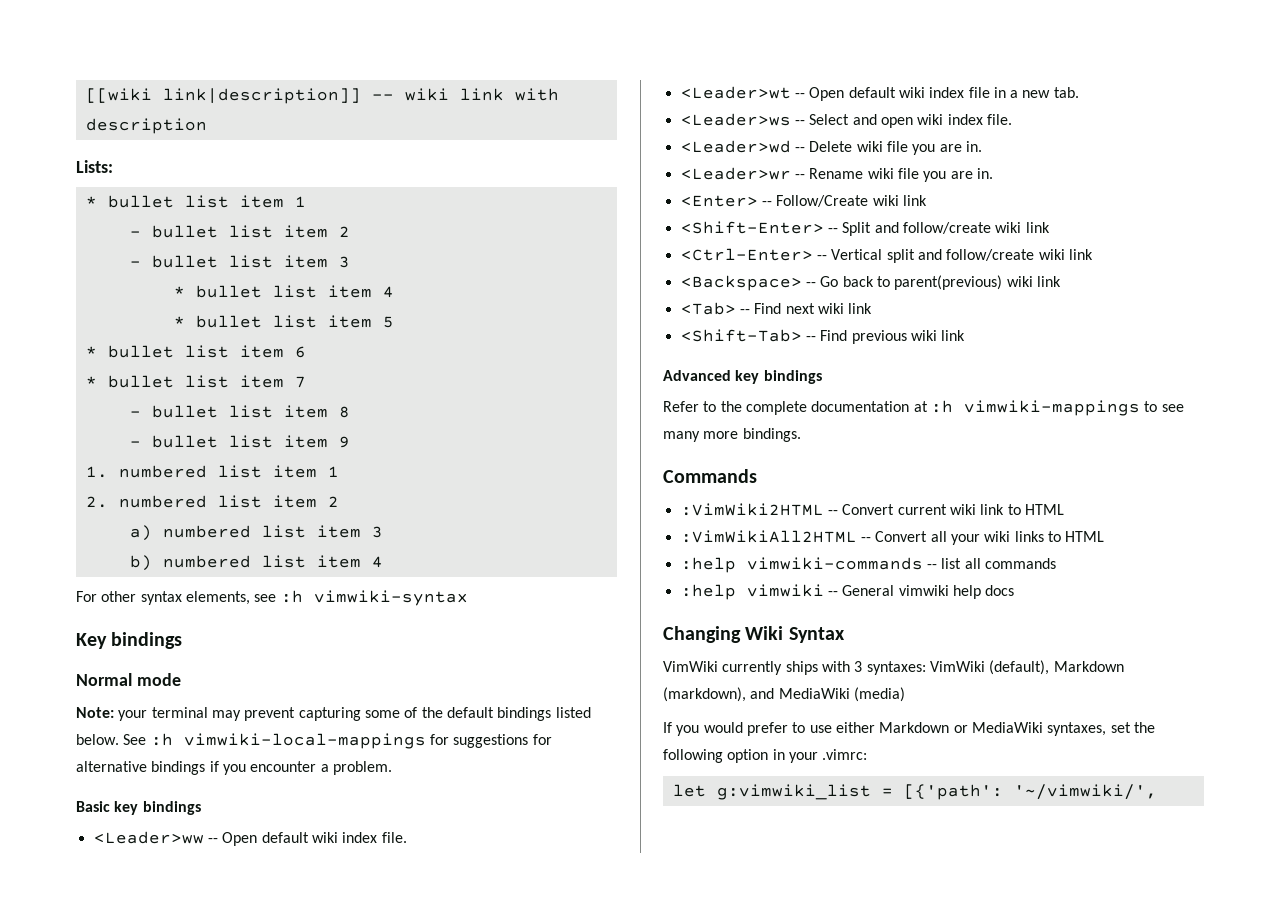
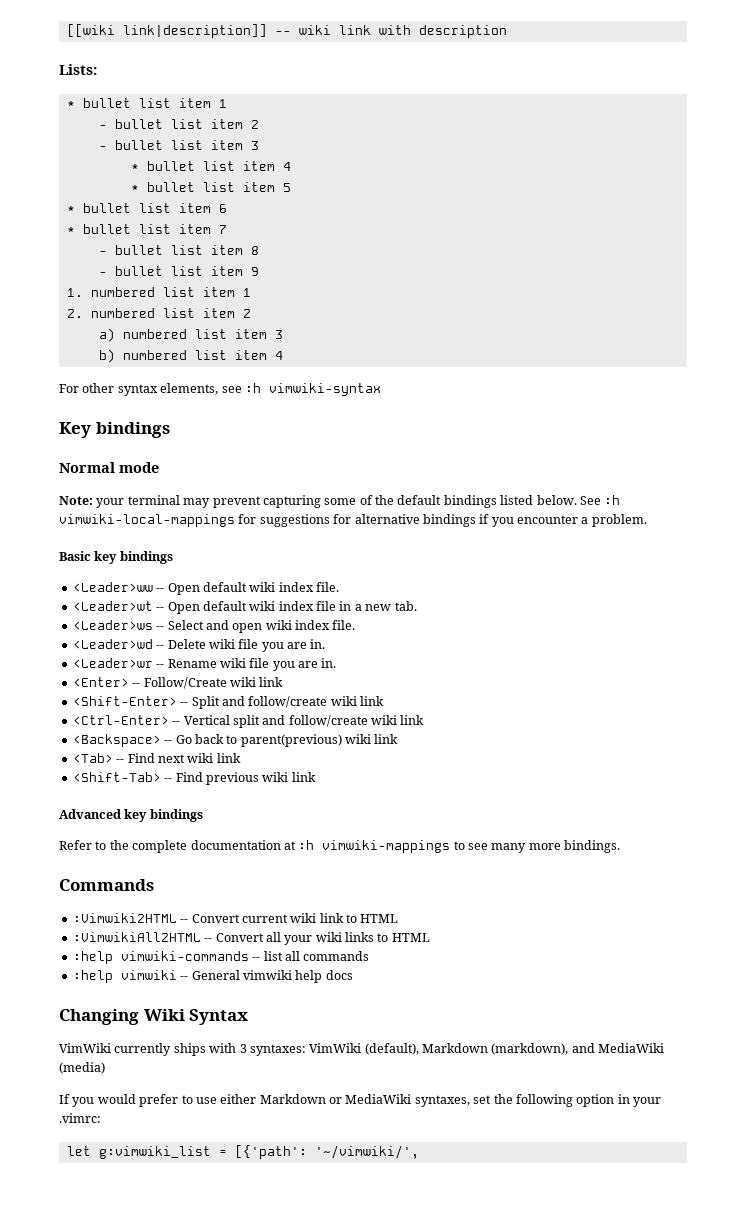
- :VimWiki2HTML -- Convert current wiki link to HTML
+ :Vimwiki2HTML -- Convert current wiki link to HTML
- :VimWikiAll2HTML -- Convert all your wiki links to HTML
+ :VimwikiAll2HTML -- Convert all your wiki links to HTML

